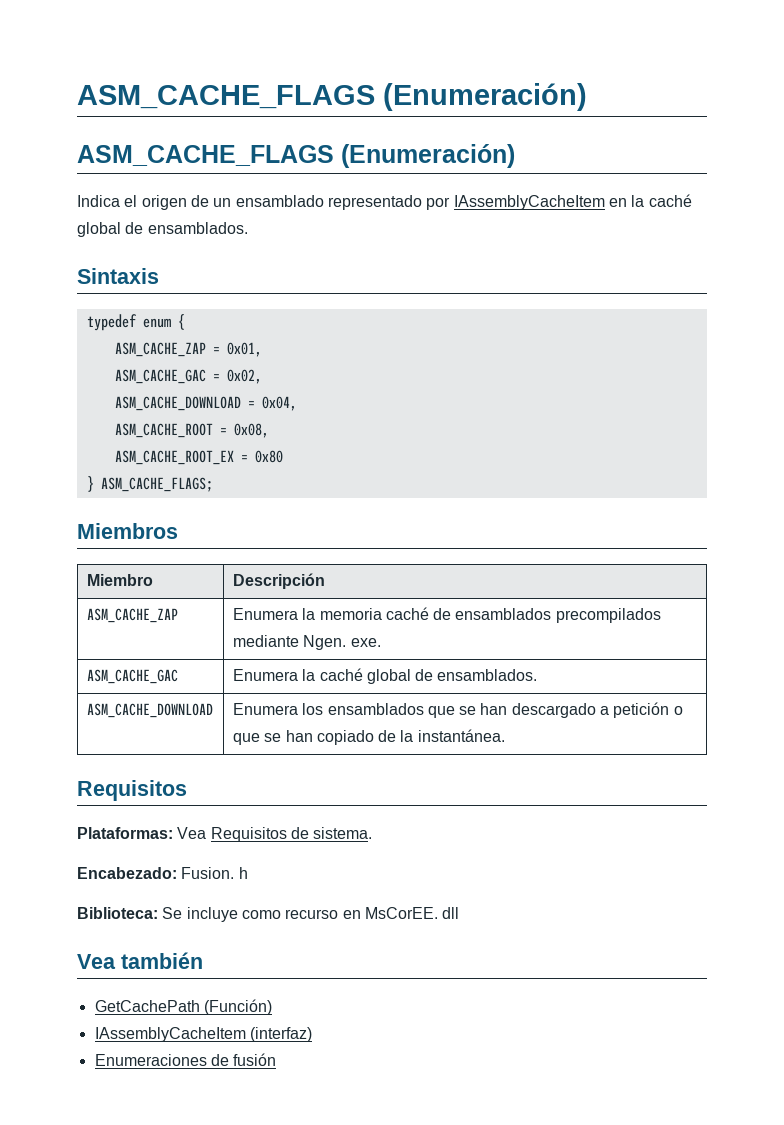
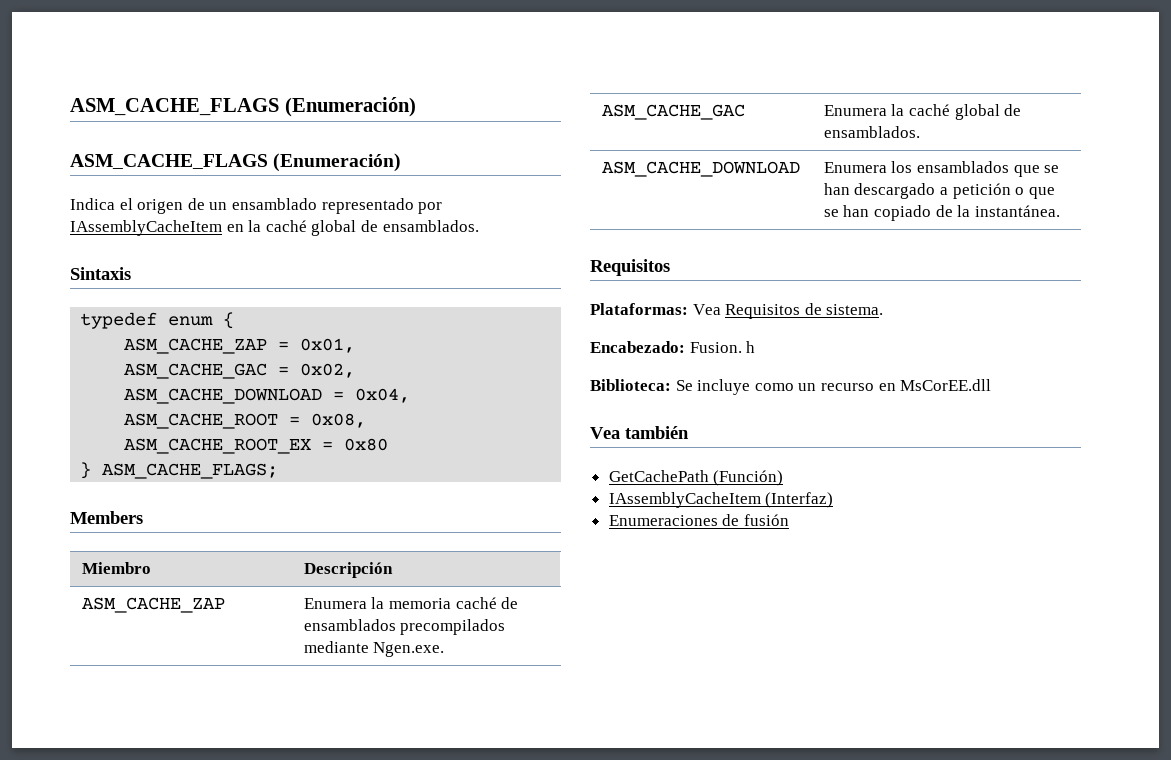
- Miembros
+ Members
- ASM_CACHE_ZAP | Enumera la memoria caché de ensamblados precompilados mediante Ngen. exe.
+ ASM_CACHE_ZAP | Enumera la memoria caché de ensamblados precompilados mediante Ngen.exe.
- Biblioteca: Se incluye como recurso en MsCorEE. dll
+ Biblioteca: Se incluye como un recurso en MsCorEE.dll
- IAssemblyCacheItem (interfaz)
+ IAssemblyCacheItem (Interfaz)

